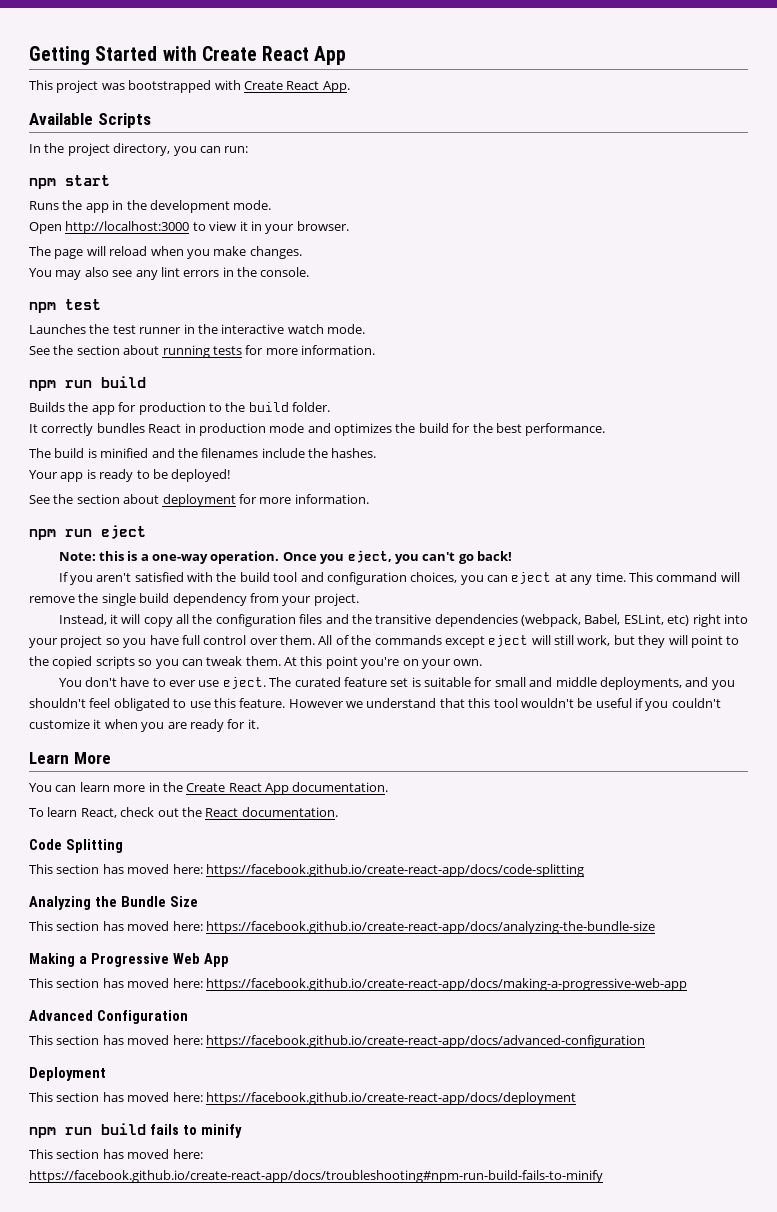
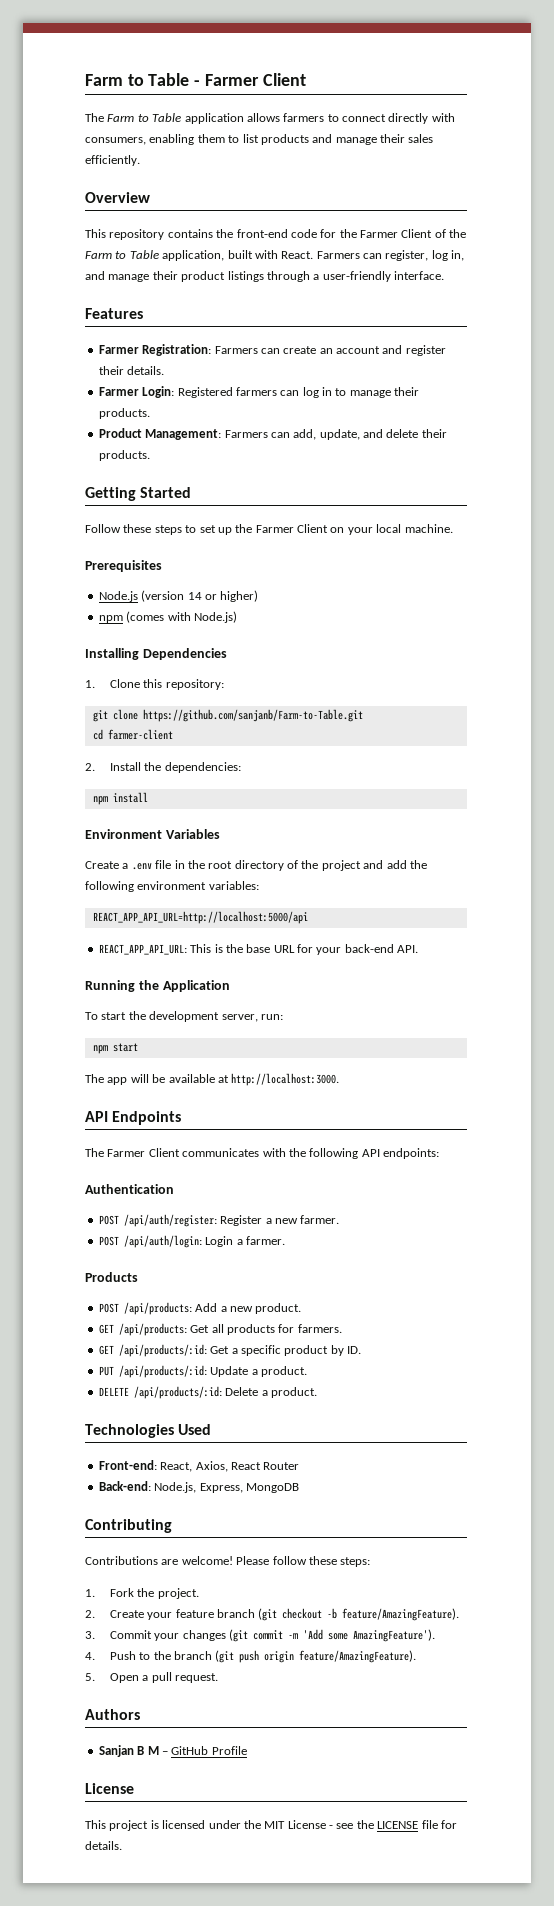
- Getting Started with Create React App
- This project was bootstrapped with Create React App.
- Available Scripts
- In the project directory, you can run:
+ Farm to Table - Farmer Client
+ The Farm to Table application allows farmers to connect directly with consumers, enabling them to list products and manage their sales efficiently.
+ Overview
+ This repository contains the front-end code for the Farmer Client of the Farm to Table application, built with React. Farmers can register, log in, and manage their product listings through a user-friendly interface.
+ Features
+ Farmer Registration: Farmers can create an account and register their details.
+ Farmer Login: Registered farmers can log in to manage their products.
+ Product Management: Farmers can add, update, and delete their products.
+ Getting Started
+ Follow these steps to set up the Farmer Client on your local machine.
+ Prerequisites
+ Node.js (version 14 or higher)
+ npm (comes with Node.js)
+ Installing Dependencies
+ 1. Clone this repository:
+ git clone https://github.com/sanjanb/Farm-to-Table.git
+ cd farmer-client
+ 2. Install the dependencies:
+ npm install
+ Environment Variables
+ Create a .env file in the root directory of the project and add the following environment variables:
+ REACT_APP_API_URL=http://localhost:5000/api
+ REACT_APP_API_URL: This is the base URL for your back-end API.
+ Running the Application
+ To start the development server, run:
  npm start
- Runs the app in the development mode.
- Open http://localhost:3000 to view it in your browser.
- The page will reload when you make changes.
- You may also see any lint errors in the console.
- npm test
- Launches the test runner in the interactive watch mode.
- See the section about running tests for more information.
- npm run build
- Builds the app for production to the build folder.
- It correctly bundles React in production mode and optimizes the build for the best performance.
- The build is minified and the filenames include the hashes.
- Your app is ready to be deployed!
- See the section about deployment for more information.
- npm run eject
- Note: this is a one-way operation. Once you eject, you can't go back!
- If you aren't satisfied with the build tool and configuration choices, you can eject at any time. This command will remove the single build dependency from your project.
- Instead, it will copy all the configuration files and the transitive dependencies (webpack, Babel, ESLint, etc) right into your project so you have full control over them. All of the commands except eject will still work, but they will point to the copied scripts so you can tweak them. At this point you're on your own.
- You don't have to ever use eject. The curated feature set is suitable for small and middle deployments, and you shouldn't feel obligated to use this feature. However we understand that this tool wouldn't be useful if you couldn't customize it when you are ready for it.
- Learn More
- You can learn more in the Create React App documentation.
- To learn React, check out the React documentation.
- Code Splitting
- This section has moved here: https://facebook.github.io/create-react-app/docs/code-splitting
- Analyzing the Bundle Size
- This section has moved here: https://facebook.github.io/create-react-app/docs/analyzing-the-bundle-size
- Making a Progressive Web App
- This section has moved here: https://facebook.github.io/create-react-app/docs/making-a-progressive-web-app
- Advanced Configuration
- This section has moved here: https://facebook.github.io/create-react-app/docs/advanced-configuration
- Deployment
- This section has moved here: https://facebook.github.io/create-react-app/docs/deployment
- npm run build fails to minify
- This section has moved here: https://facebook.github.io/create-react-app/docs/troubleshooting#npm-run-build-fails-to-minify
+ The app will be available at http://localhost:3000.
+ API Endpoints
+ The Farmer Client communicates with the following API endpoints:
+ Authentication
+ POST /api/auth/register: Register a new farmer.
+ POST /api/auth/login: Login a farmer.
+ Products
+ POST /api/products: Add a new product.
+ GET /api/products: Get all products for farmers.
+ GET /api/products/:id: Get a specific product by ID.
+ PUT /api/products/:id: Update a product.
+ DELETE /api/products/:id: Delete a product.
+ Technologies Used
+ Front-end: React, Axios, React Router
+ Back-end: Node.js, Express, MongoDB
+ Contributing
+ Contributions are welcome! Please follow these steps:
+ 1. Fork the project.
+ 2. Create your feature branch (git checkout -b feature/AmazingFeature).
+ 3. Commit your changes (git commit -m 'Add some AmazingFeature').
+ 4. Push to the branch (git push origin feature/AmazingFeature).
+ 5. Open a pull request.
+ Authors
+ Sanjan B M – GitHub Profile
+ License
+ This project is licensed under the MIT License - see the LICENSE file for details.

